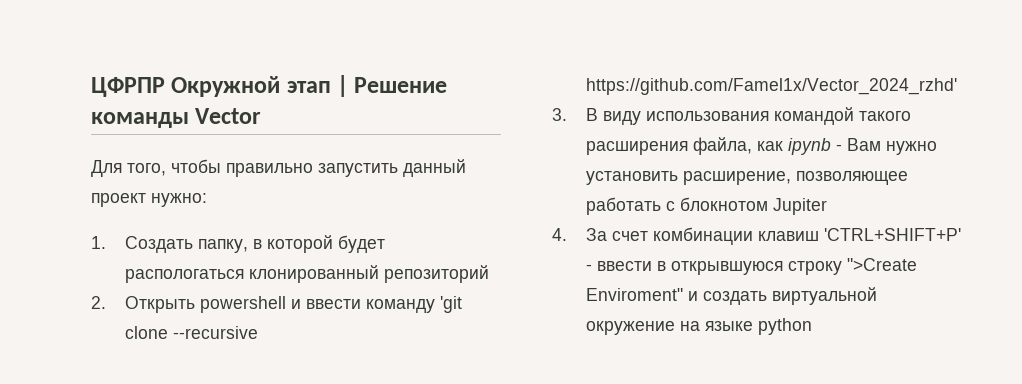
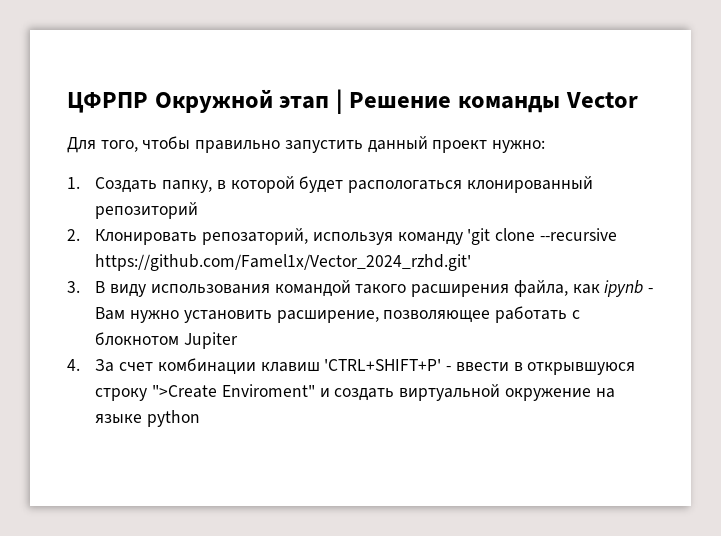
- 2. Открыть powershell и ввести команду 'git clone --recursive https://github.com/Famel1x/Vector_2024_rzhd'
+ 2. Клонировать репозаторий, используя команду 'git clone --recursive https://github.com/Famel1x/Vector_2024_rzhd.git'

